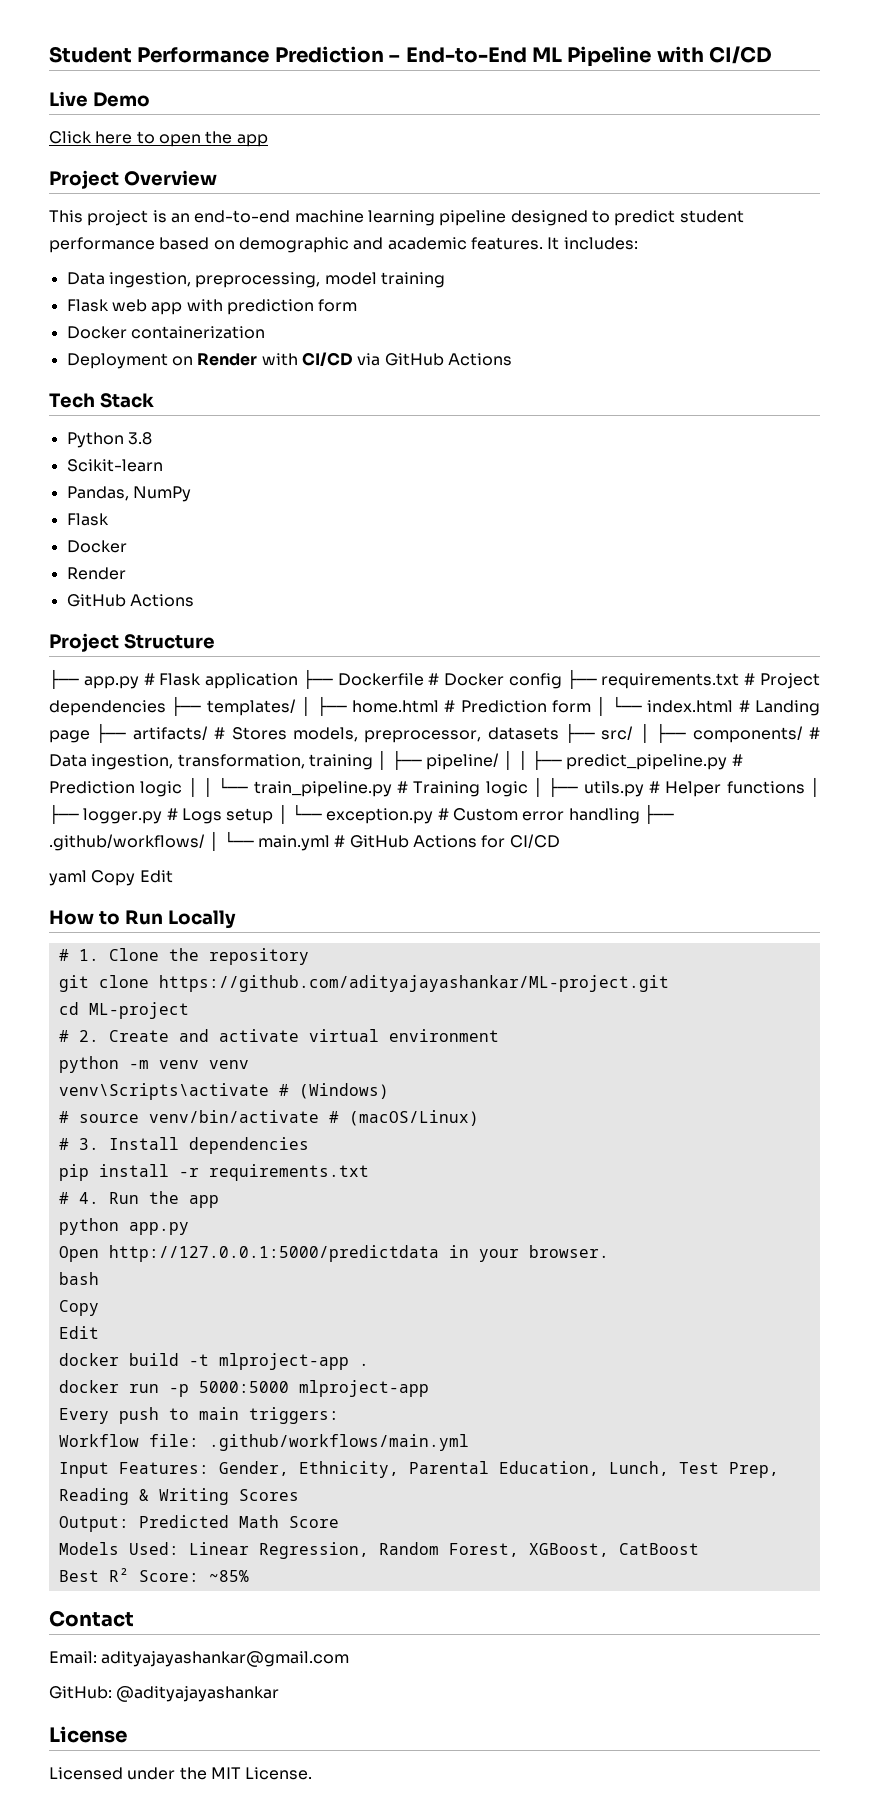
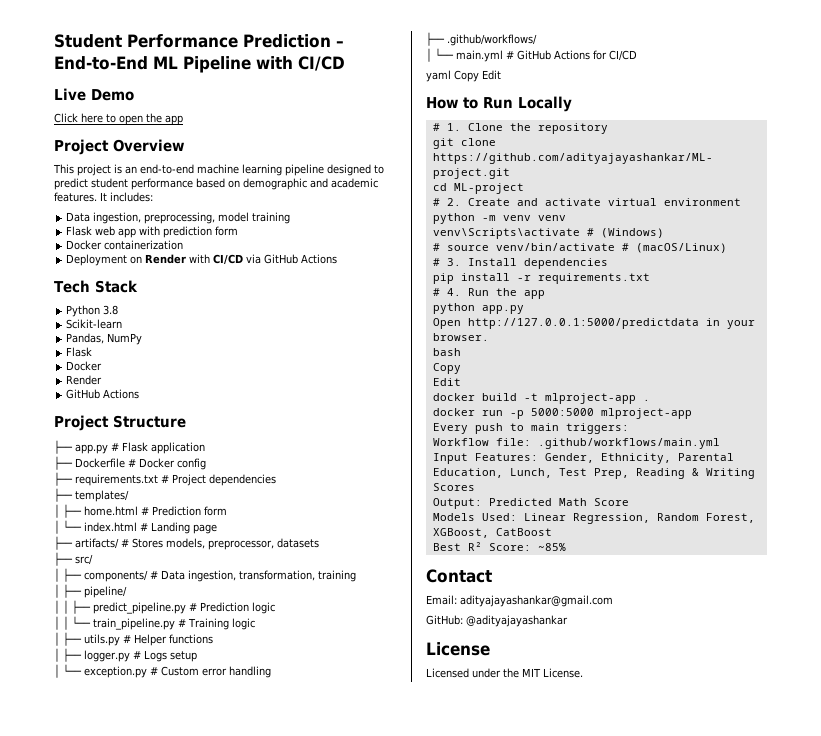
- ├── app.py # Flask application ├── Dockerfile # Docker config ├── requirements.txt # Project dependencies ├── templates/ │ ├── home.html # Prediction form │ └── index.html # Landing page ├── artifacts/ # Stores models, preprocessor, datasets ├── src/ │ ├── components/ # Data ingestion, transformation, training │ ├── pipeline/ │ │ ├── predict_pipeline.py # Prediction logic │ │ └── train_pipeline.py # Training logic │ ├── utils.py # Helper functions │ ├── logger.py # Logs setup │ └── exception.py # Custom error handling ├── .github/workflows/ │ └── main.yml # GitHub Actions for CI/CD
+ ├── app.py # Flask application
+ ├── Dockerfile # Docker config
+ ├── requirements.txt # Project dependencies
+ ├── templates/
+ │ ├── home.html # Prediction form
+ │ └── index.html # Landing page
+ ├── artifacts/ # Stores models, preprocessor, datasets
+ ├── src/
+ │ ├── components/ # Data ingestion, transformation, training
+ │ ├── pipeline/
+ │ │ ├── predict_pipeline.py # Prediction logic
+ │ │ └── train_pipeline.py # Training logic
+ │ ├── utils.py # Helper functions
+ │ ├── logger.py # Logs setup
+ │ └── exception.py # Custom error handling
+ ├── .github/workflows/
+ │ └── main.yml # GitHub Actions for CI/CD

